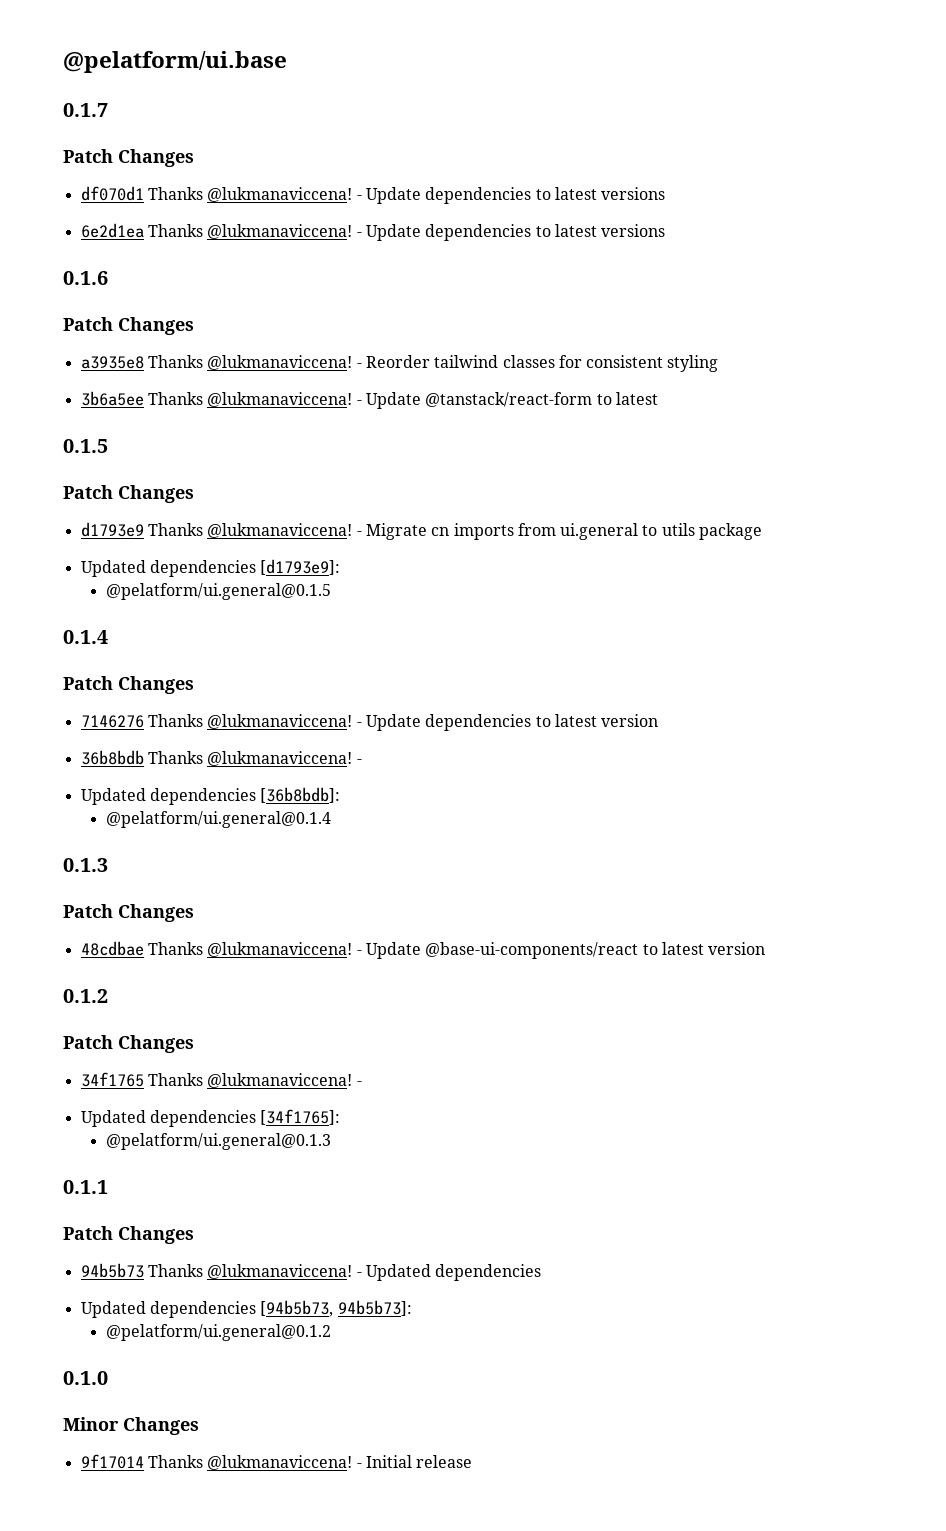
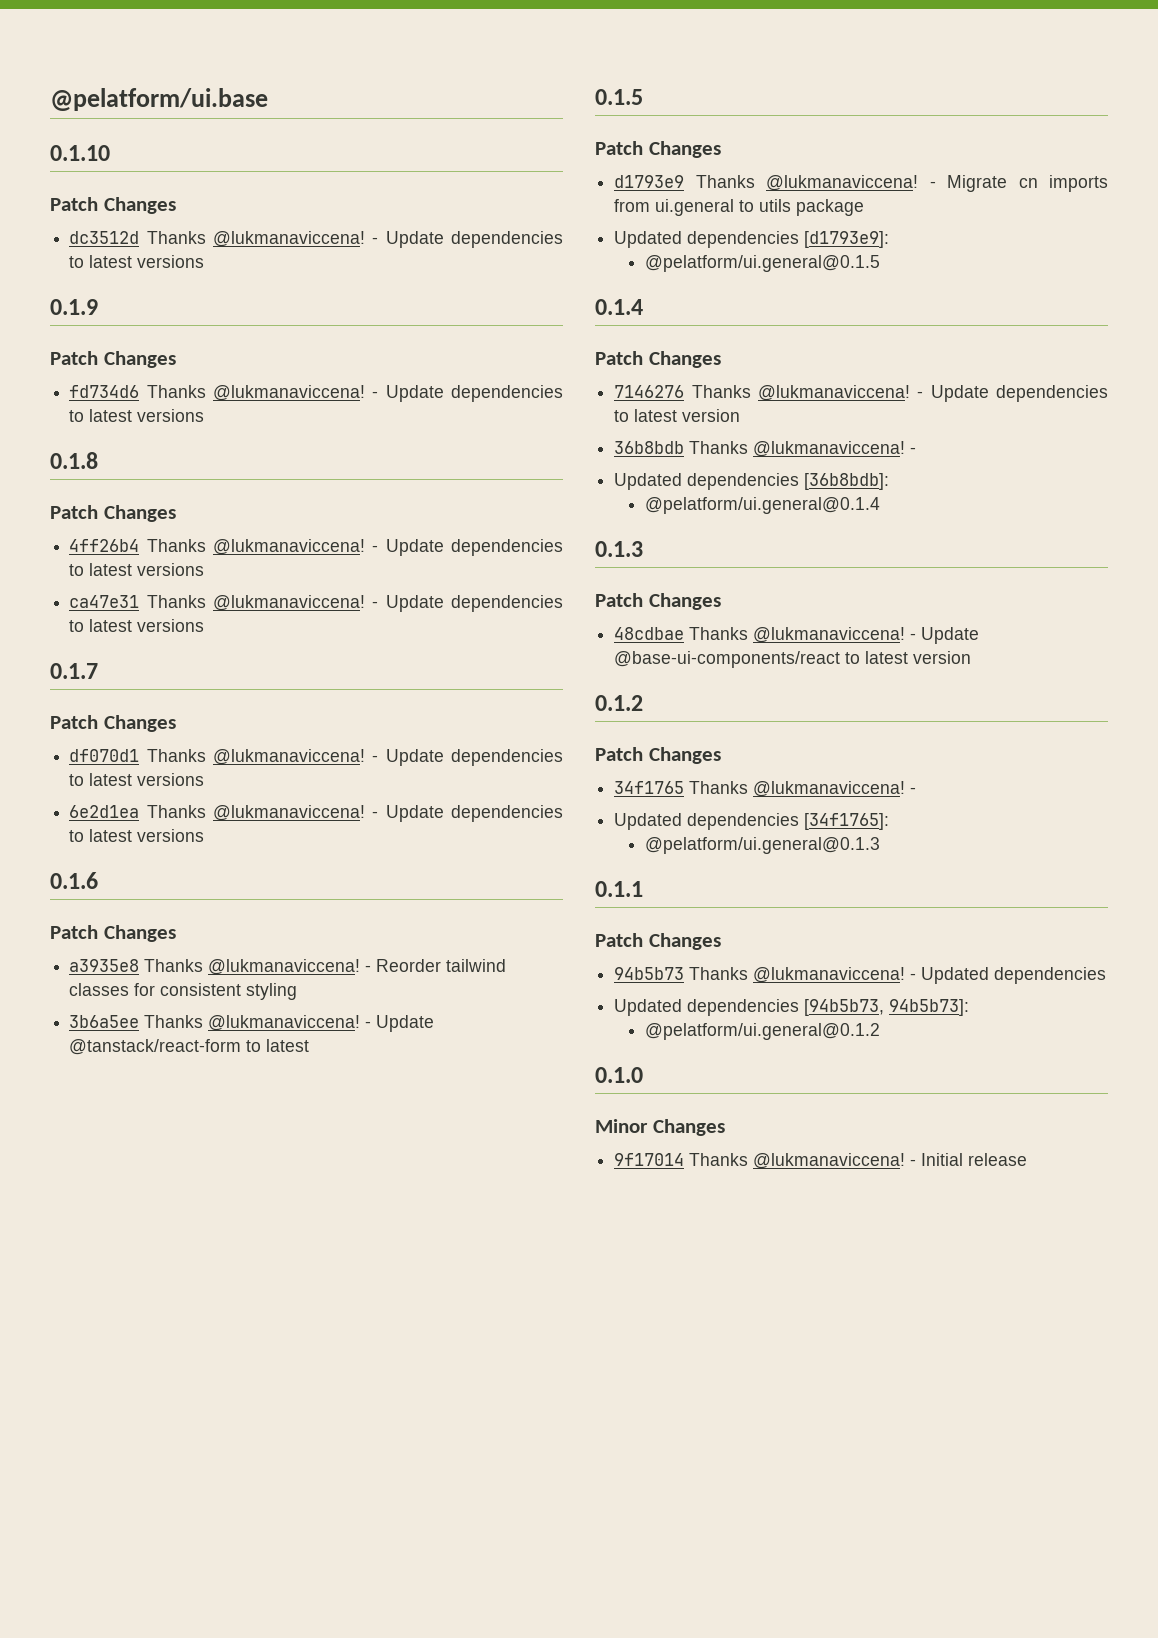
+ 0.1.10
+ Patch Changes
+ dc3512d Thanks @lukmanaviccena! - Update dependencies to latest versions
+ 0.1.9
+ Patch Changes
+ fd734d6 Thanks @lukmanaviccena! - Update dependencies to latest versions
+ 0.1.8
+ Patch Changes
+ 4ff26b4 Thanks @lukmanaviccena! - Update dependencies to latest versions
+ ca47e31 Thanks @lukmanaviccena! - Update dependencies to latest versions

